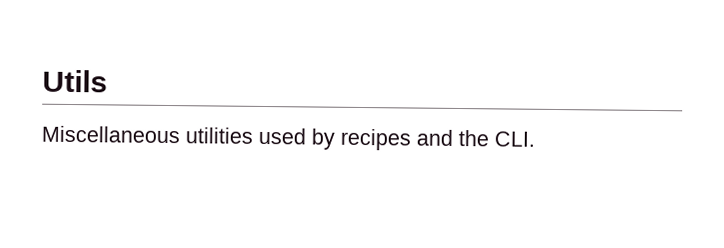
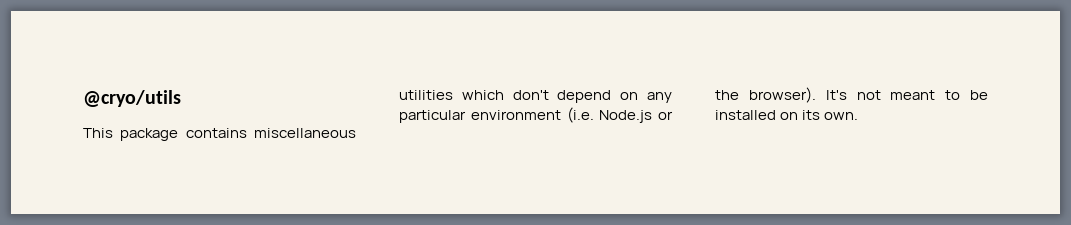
- Utils
- Miscellaneous utilities used by recipes and the CLI.
+ @cryo/utils
+ This package contains miscellaneous utilities which don't depend on any particular environment (i.e. Node.js or the browser). It's not meant to be installed on its own.

